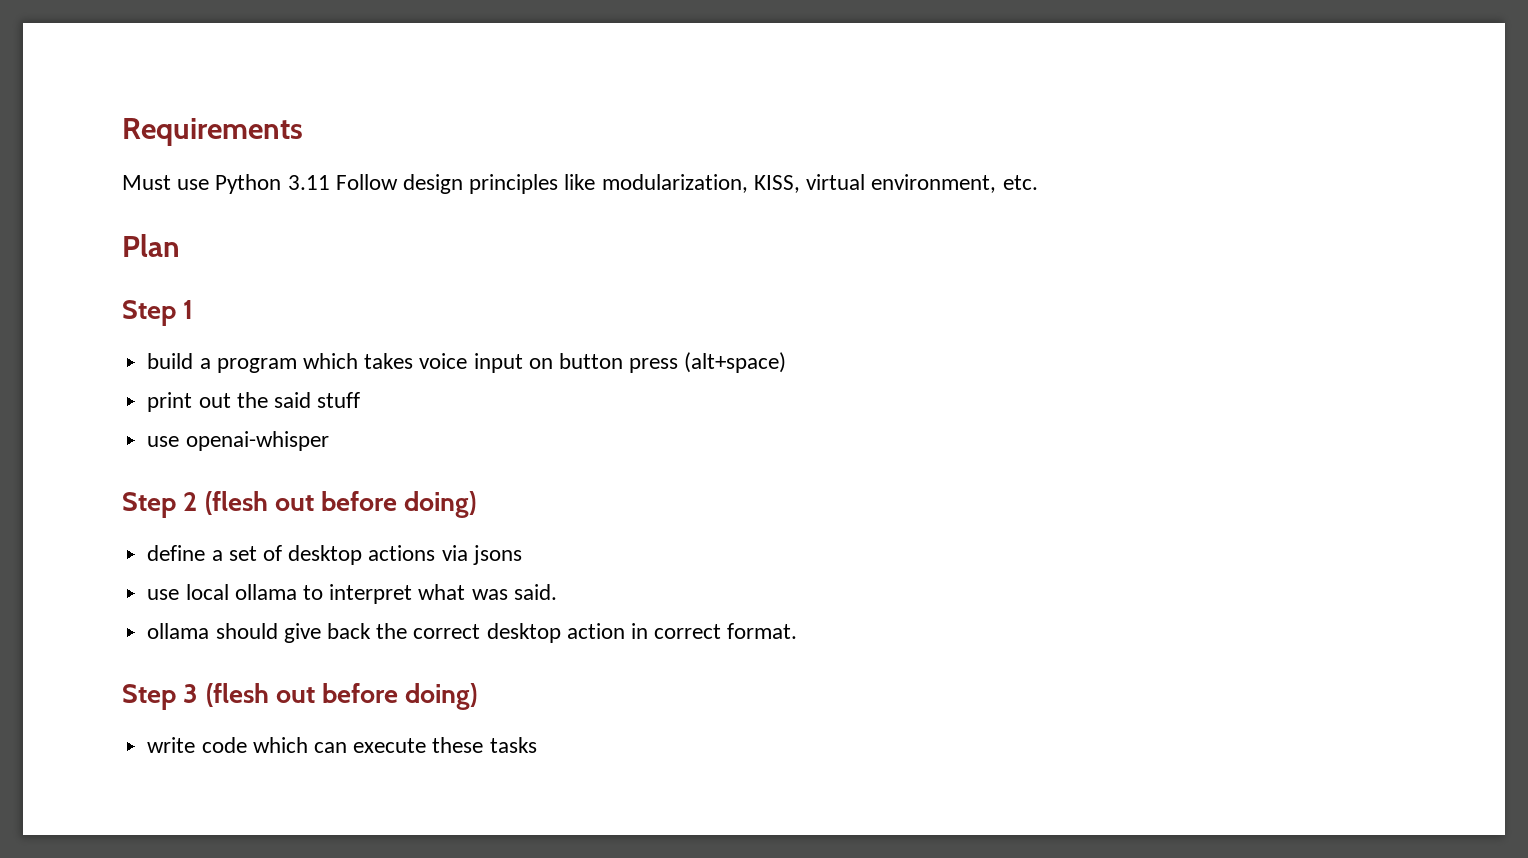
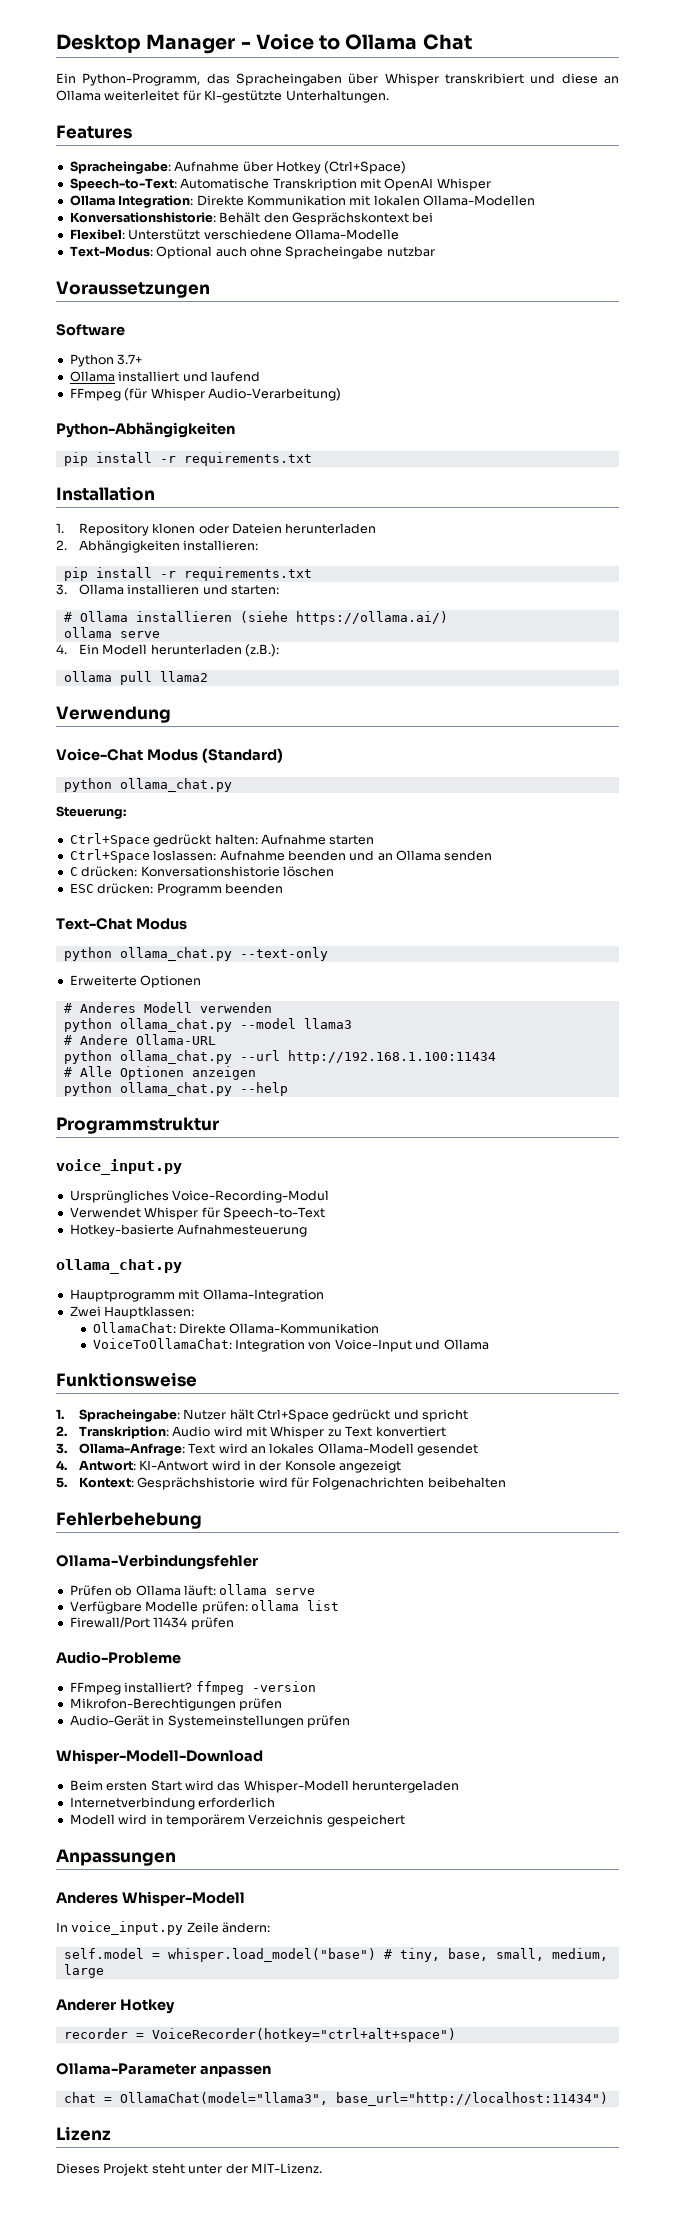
- Requirements
- Must use Python 3.11 Follow design principles like modularization, KISS, virtual environment, etc.
- Plan
- Step 1
- build a program which takes voice input on button press (alt+space)
- print out the said stuff
- use openai-whisper
- Step 2 (flesh out before doing)
- define a set of desktop actions via jsons
- use local ollama to interpret what was said.
- ollama should give back the correct desktop action in correct format.
- Step 3 (flesh out before doing)
- write code which can execute these tasks
+ Desktop Manager - Voice to Ollama Chat
+ Ein Python-Programm, das Spracheingaben über Whisper transkribiert und diese an Ollama weiterleitet für KI-gestützte Unterhaltungen.
+ Features
+ Spracheingabe: Aufnahme über Hotkey (Ctrl+Space)
+ Speech-to-Text: Automatische Transkription mit OpenAI Whisper
+ Ollama Integration: Direkte Kommunikation mit lokalen Ollama-Modellen
+ Konversationshistorie: Behält den Gesprächskontext bei
+ Flexibel: Unterstützt verschiedene Ollama-Modelle
+ Text-Modus: Optional auch ohne Spracheingabe nutzbar
+ Voraussetzungen
+ Software
+ Python 3.7+
+ Ollama installiert und laufend
+ FFmpeg (für Whisper Audio-Verarbeitung)
+ Python-Abhängigkeiten
+ pip install -r requirements.txt
+ Installation
+ 1. Repository klonen oder Dateien herunterladen
+ 2. Abhängigkeiten installieren:
+ pip install -r requirements.txt
+ 3. Ollama installieren und starten:
+ # Ollama installieren (siehe https://ollama.ai/)
+ ollama serve
+ 4. Ein Modell herunterladen (z.B.):
+ ollama pull llama2
+ Verwendung
+ Voice-Chat Modus (Standard)
+ python ollama_chat.py
+ Steuerung:
+ Ctrl+Space gedrückt halten: Aufnahme starten
+ Ctrl+Space loslassen: Aufnahme beenden und an Ollama senden
+ C drücken: Konversationshistorie löschen
+ ESC drücken: Programm beenden
+ Text-Chat Modus
+ python ollama_chat.py --text-only
+ Erweiterte Optionen
+ # Anderes Modell verwenden
+ python ollama_chat.py --model llama3
+ # Andere Ollama-URL
+ python ollama_chat.py --url http://192.168.1.100:11434
+ # Alle Optionen anzeigen
+ python ollama_chat.py --help
+ Programmstruktur
+ voice_input.py
+ Ursprüngliches Voice-Recording-Modul
+ Verwendet Whisper für Speech-to-Text
+ Hotkey-basierte Aufnahmesteuerung
+ ollama_chat.py
+ Hauptprogramm mit Ollama-Integration
+ Zwei Hauptklassen:
+ OllamaChat: Direkte Ollama-Kommunikation
+ VoiceToOllamaChat: Integration von Voice-Input und Ollama
+ Funktionsweise
+ 1. Spracheingabe: Nutzer hält Ctrl+Space gedrückt und spricht
+ 2. Transkription: Audio wird mit Whisper zu Text konvertiert
+ 3. Ollama-Anfrage: Text wird an lokales Ollama-Modell gesendet
+ 4. Antwort: KI-Antwort wird in der Konsole angezeigt
+ 5. Kontext: Gesprächshistorie wird für Folgenachrichten beibehalten
+ Fehlerbehebung
+ Ollama-Verbindungsfehler
+ Prüfen ob Ollama läuft: ollama serve
+ Verfügbare Modelle prüfen: ollama list
+ Firewall/Port 11434 prüfen
+ Audio-Probleme
+ FFmpeg installiert? ffmpeg -version
+ Mikrofon-Berechtigungen prüfen
+ Audio-Gerät in Systemeinstellungen prüfen
+ Whisper-Modell-Download
+ Beim ersten Start wird das Whisper-Modell heruntergeladen
+ Internetverbindung erforderlich
+ Modell wird in temporärem Verzeichnis gespeichert
+ Anpassungen
+ Anderes Whisper-Modell
+ In voice_input.py Zeile ändern:
+ self.model = whisper.load_model("base") # tiny, base, small, medium, large
+ Anderer Hotkey
+ recorder = VoiceRecorder(hotkey="ctrl+alt+space")
+ Ollama-Parameter anpassen
+ chat = OllamaChat(model="llama3", base_url="http://localhost:11434")
+ Lizenz
+ Dieses Projekt steht unter der MIT-Lizenz.

